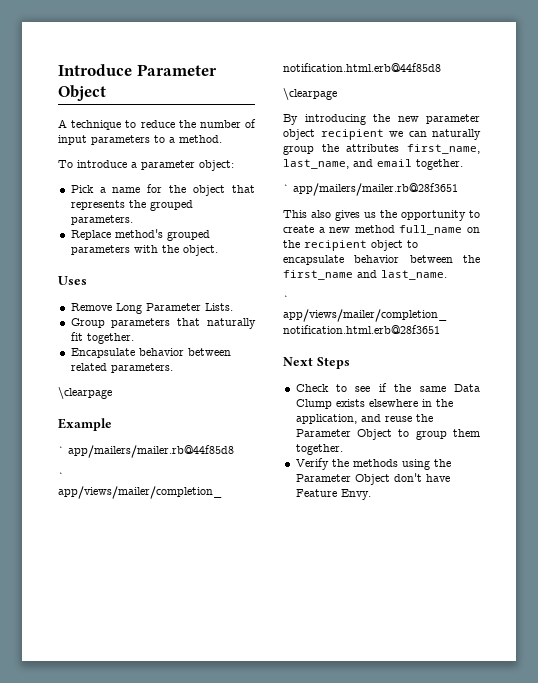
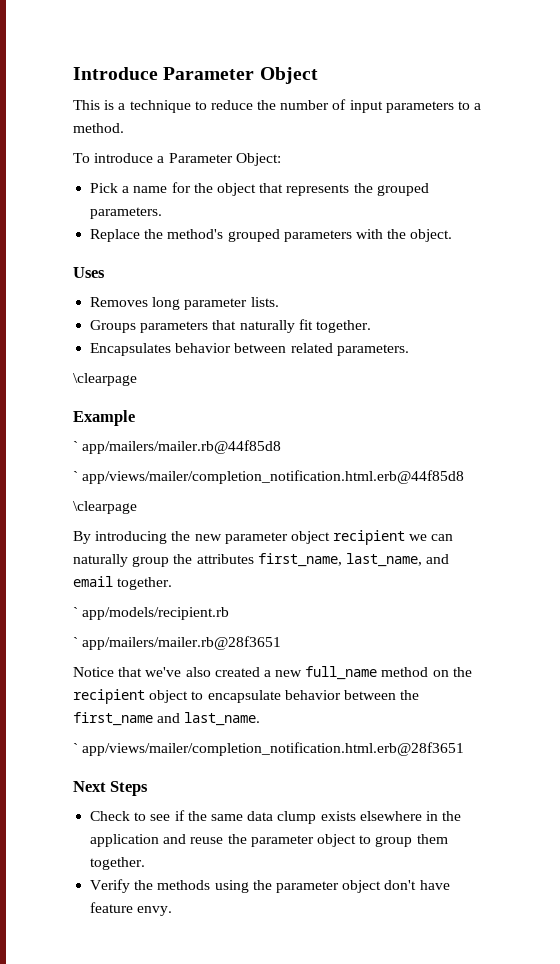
- A technique to reduce the number of input parameters to a method.
+ This is a technique to reduce the number of input parameters to a method.
- To introduce a parameter object:
+ To introduce a Parameter Object:
- Replace method's grouped parameters with the object.
+ Replace the method's grouped parameters with the object.
- Remove Long Parameter Lists.
- Group parameters that naturally fit together.
+ Removes long parameter lists.
+ Groups parameters that naturally fit together.
- Encapsulate behavior between related parameters.
+ Encapsulates behavior between related parameters.
+ ` app/models/recipient.rb
- This also gives us the opportunity to create a new method full_name on the recipient object to encapsulate behavior between the first_name and last_name.
+ Notice that we've also created a new full_name method on the recipient object to encapsulate behavior between the first_name and last_name.
- Check to see if the same Data Clump exists elsewhere in the application, and reuse the Parameter Object to group them together.
+ Check to see if the same data clump exists elsewhere in the application and reuse the parameter object to group them together.
- Verify the methods using the Parameter Object don't have Feature Envy.
+ Verify the methods using the parameter object don't have feature envy.

